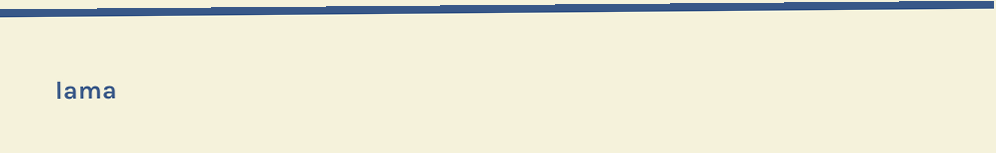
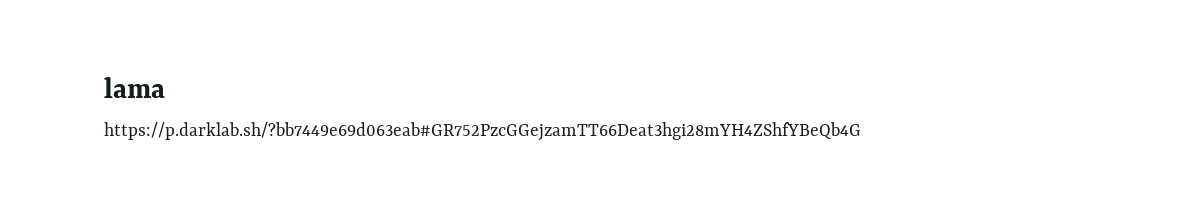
+ https://p.darklab.sh/?bb7449e69d063eab#GR752PzcGGejzamTT66Deat3hgi28mYH4ZShfYBeQb4G

